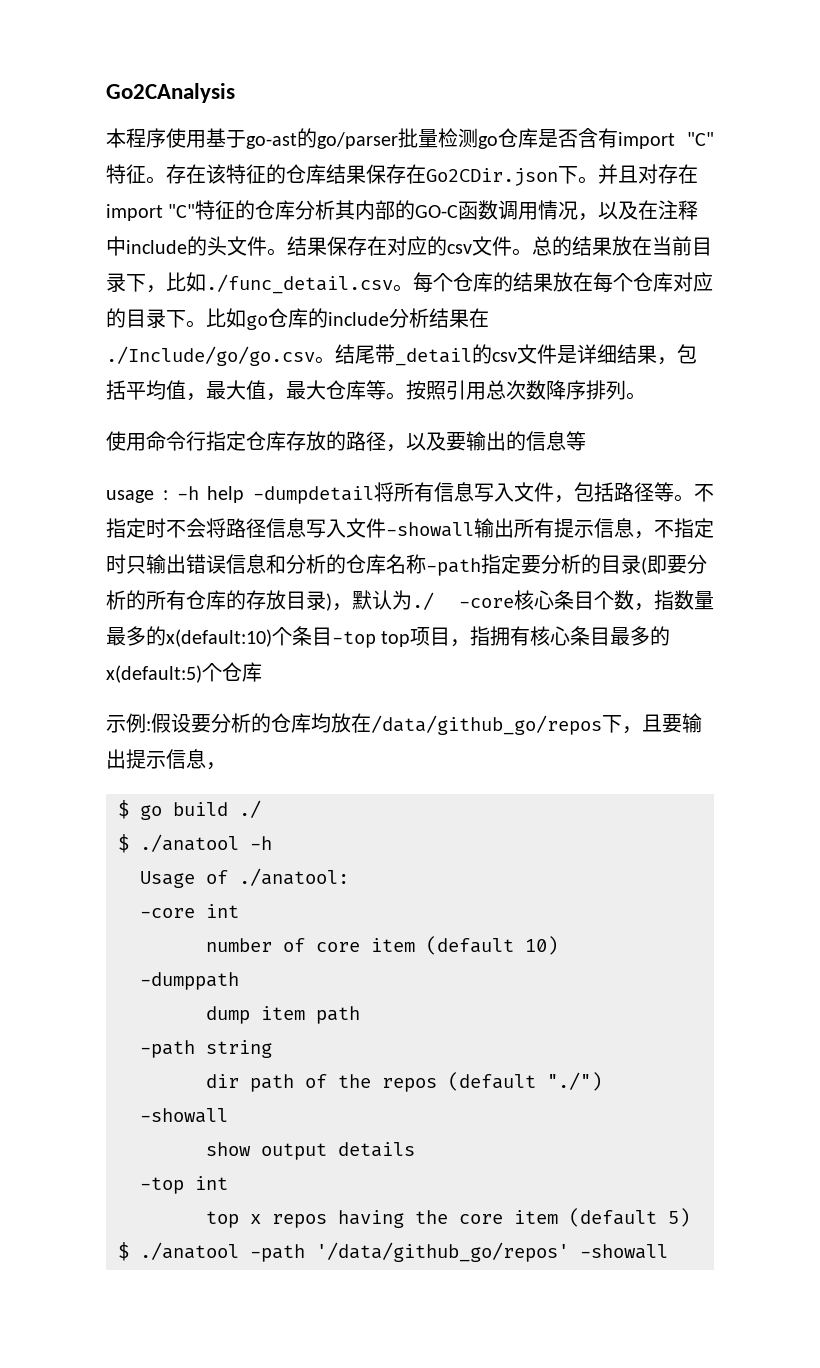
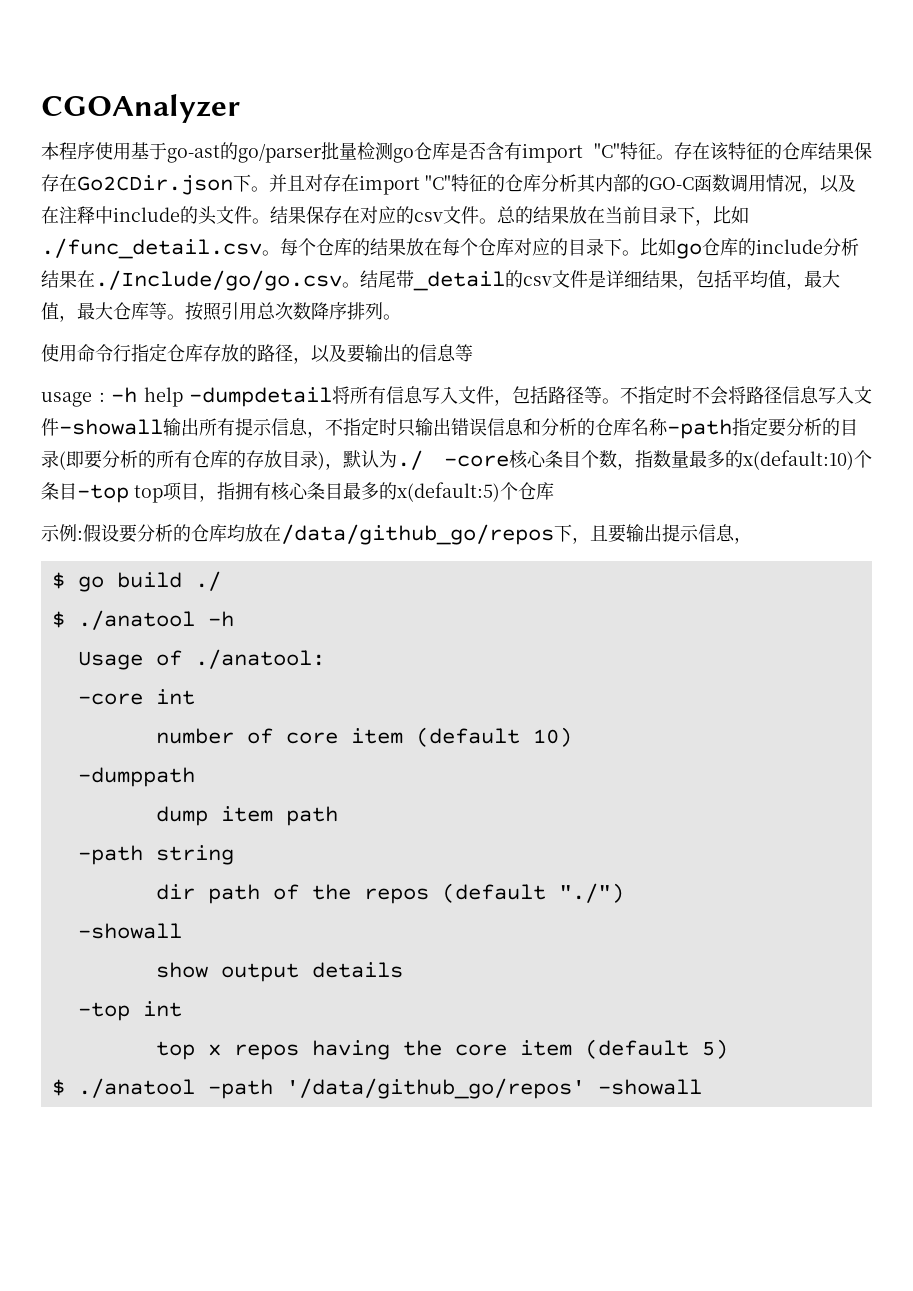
- Go2CAnalysis
+ CGOAnalyzer

